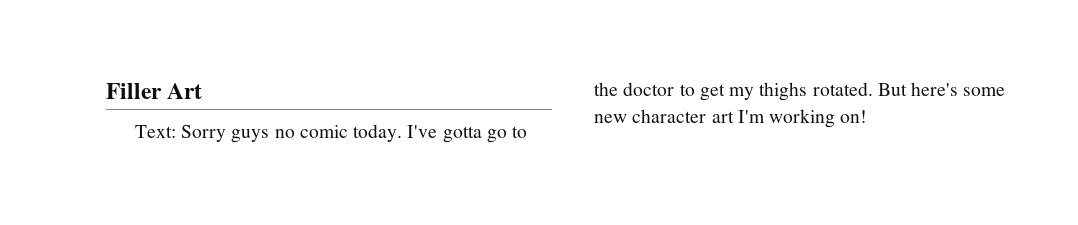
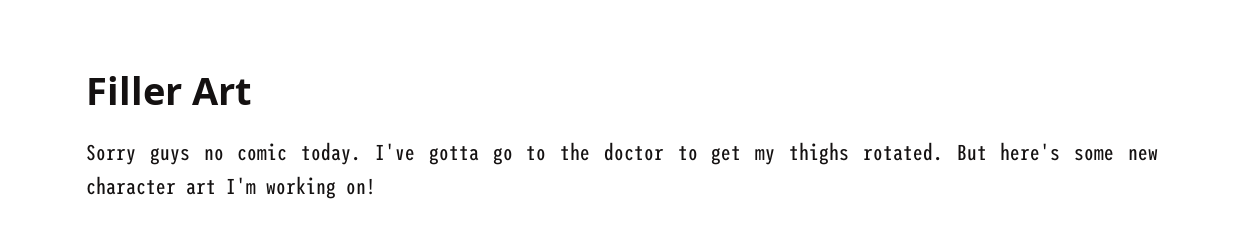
- Text: Sorry guys no comic today.
+ Sorry guys no comic today.

